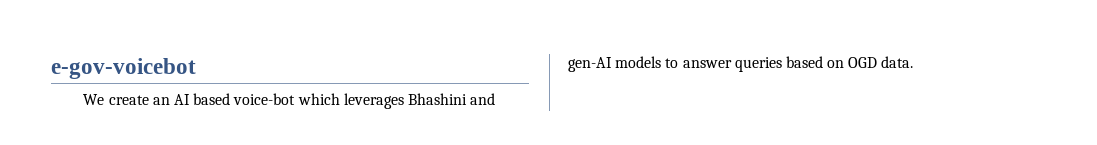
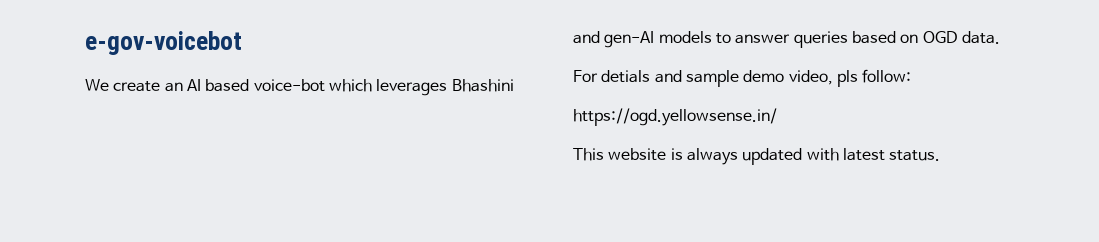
+ For detials and sample demo video, pls follow:
+ https://ogd.yellowsense.in/
+ This website is always updated with latest status.

